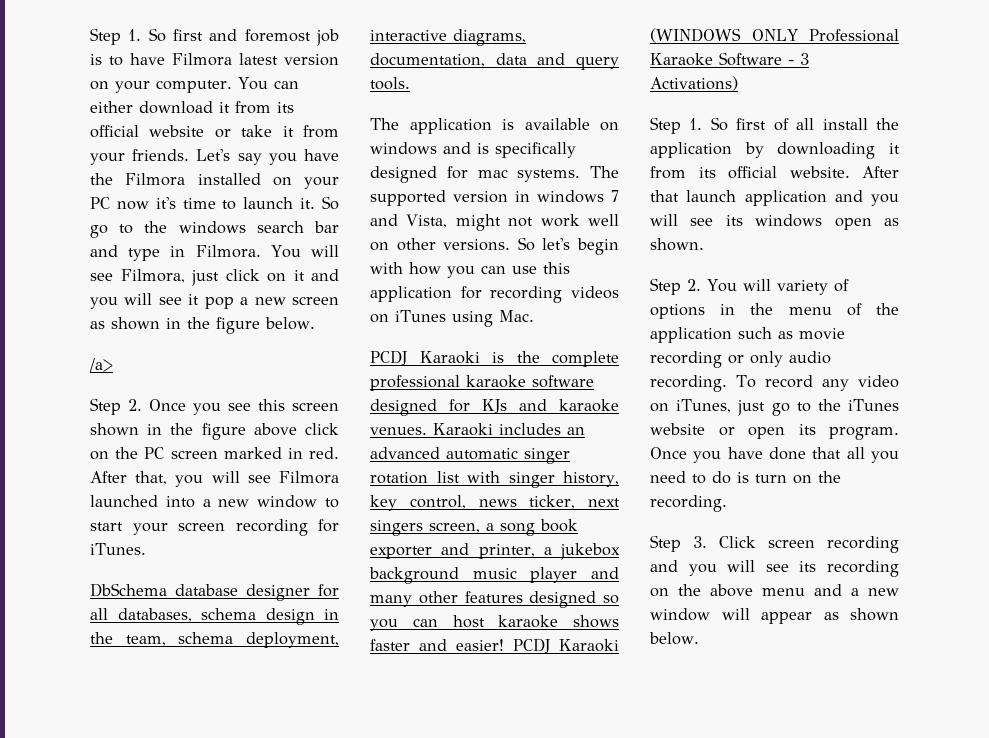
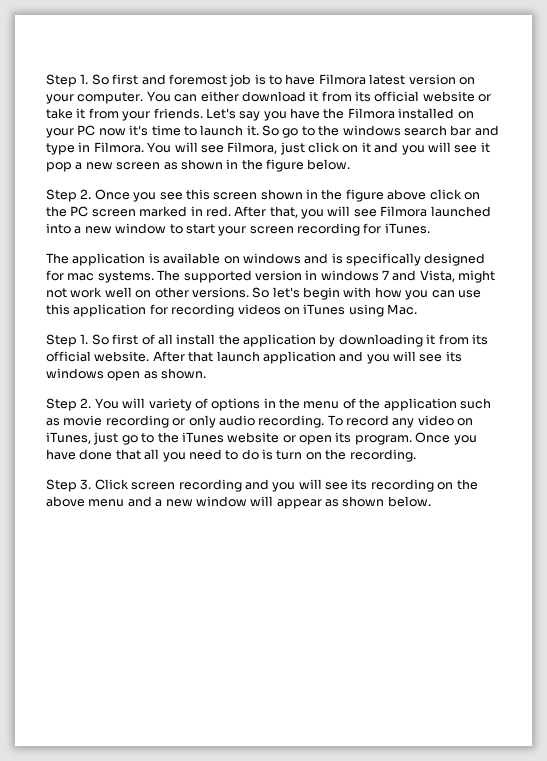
- /a>
- DbSchema database designer for all databases, schema design in the team, schema deployment, interactive diagrams, documentation, data and query tools.
- PCDJ Karaoki is the complete professional karaoke software designed for KJs and karaoke venues. Karaoki includes an advanced automatic singer rotation list with singer history, key control, news ticker, next singers screen, a song book exporter and printer, a jukebox background music player and many other features designed so you can host karaoke shows faster and easier! PCDJ Karaoki (WINDOWS ONLY Professional Karaoke Software - 3 Activations)

